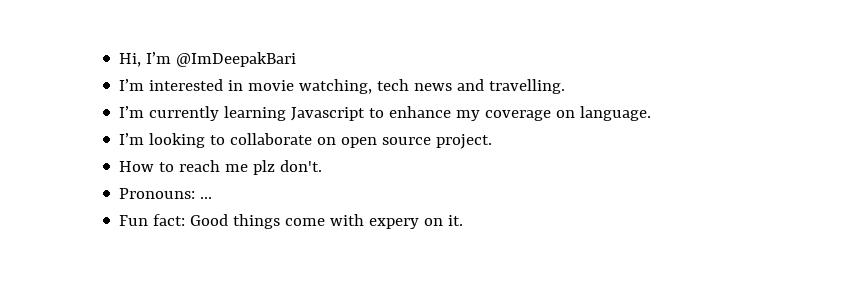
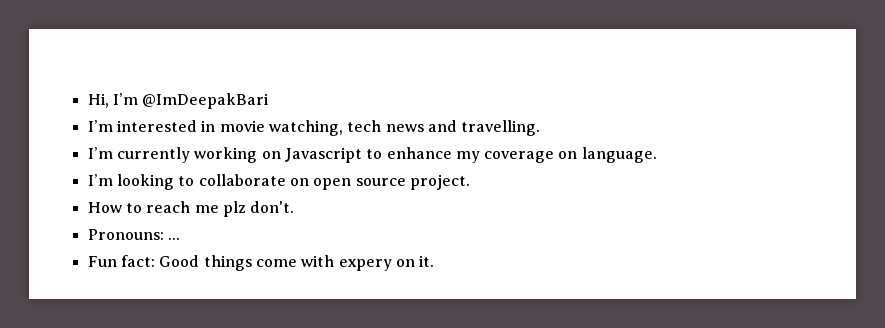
- I’m currently learning Javascript to enhance my coverage on language.
+ I’m currently working on Javascript to enhance my coverage on language.

